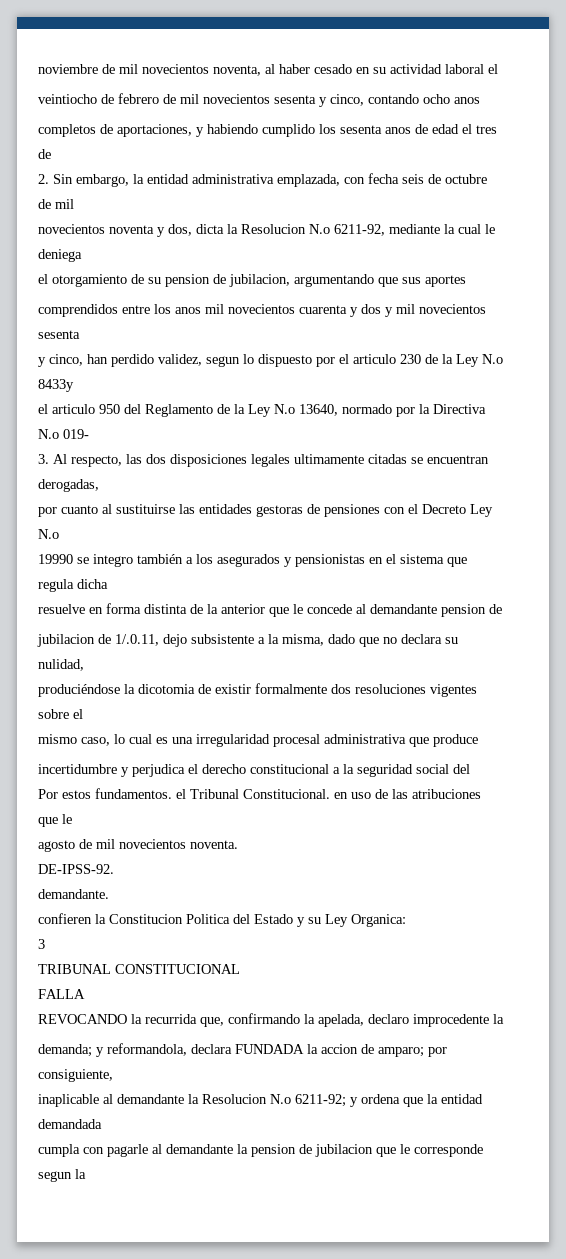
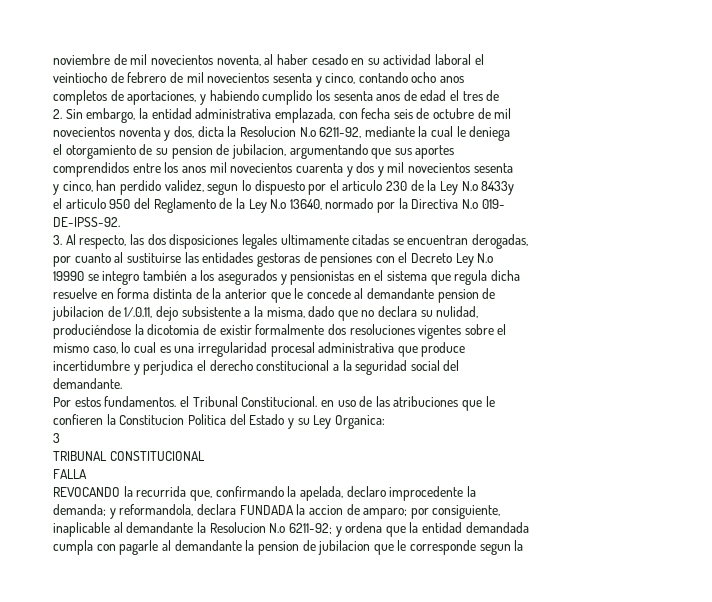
+ DE-IPSS-92.
+ demandante.
- agosto de mil novecientos noventa.
- DE-IPSS-92.
- demandante.

